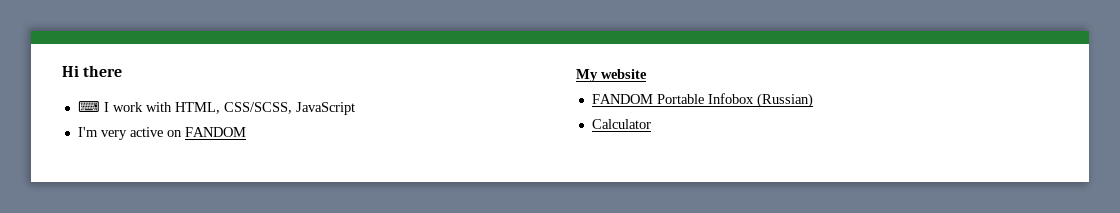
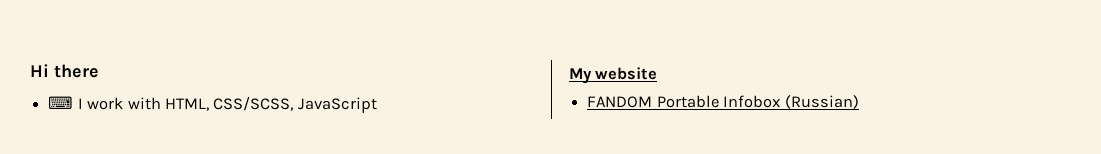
- I'm very active on FANDOM
- Calculator

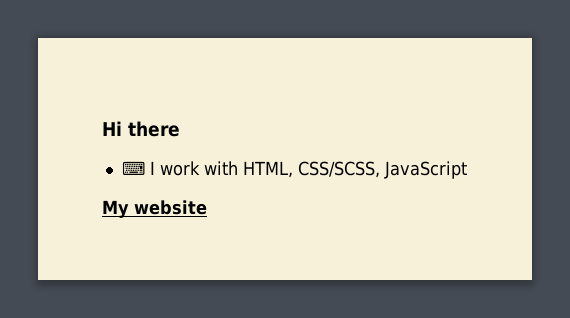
- FANDOM Portable Infobox (Russian)

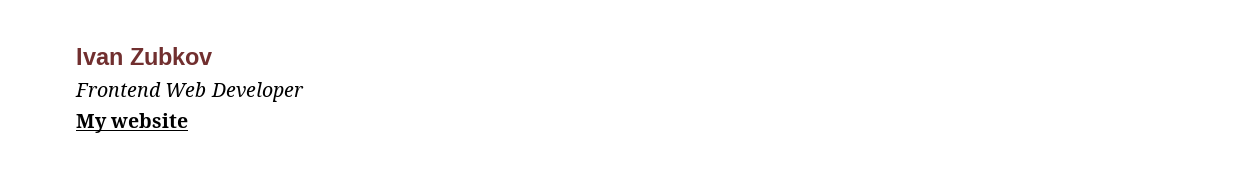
- Hi there
- ⌨ I work with HTML, CSS/SCSS, JavaScript
+ Ivan Zubkov
+ Frontend Web Developer

